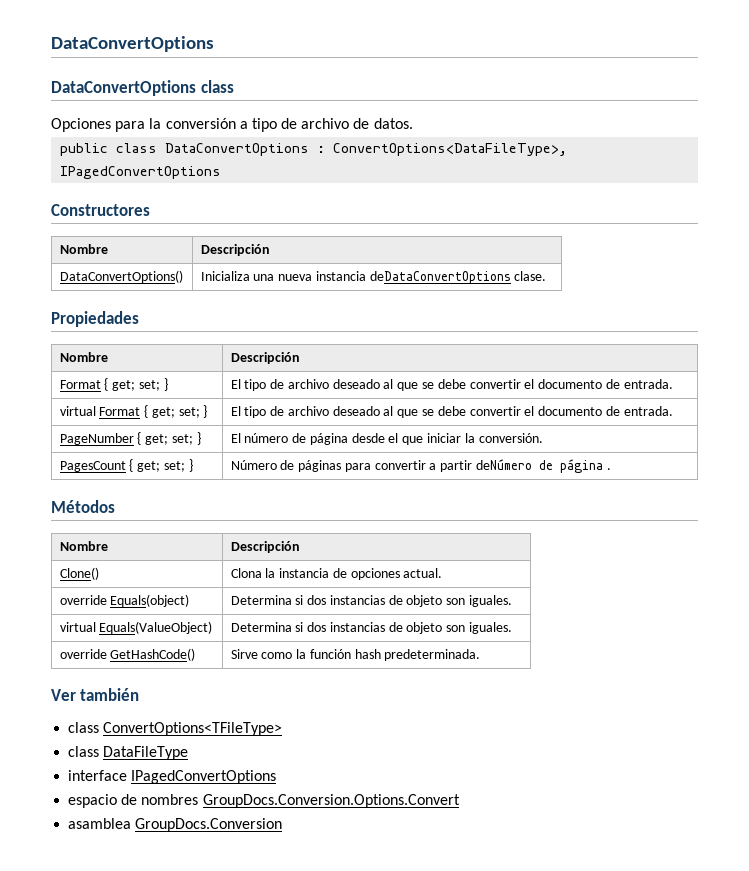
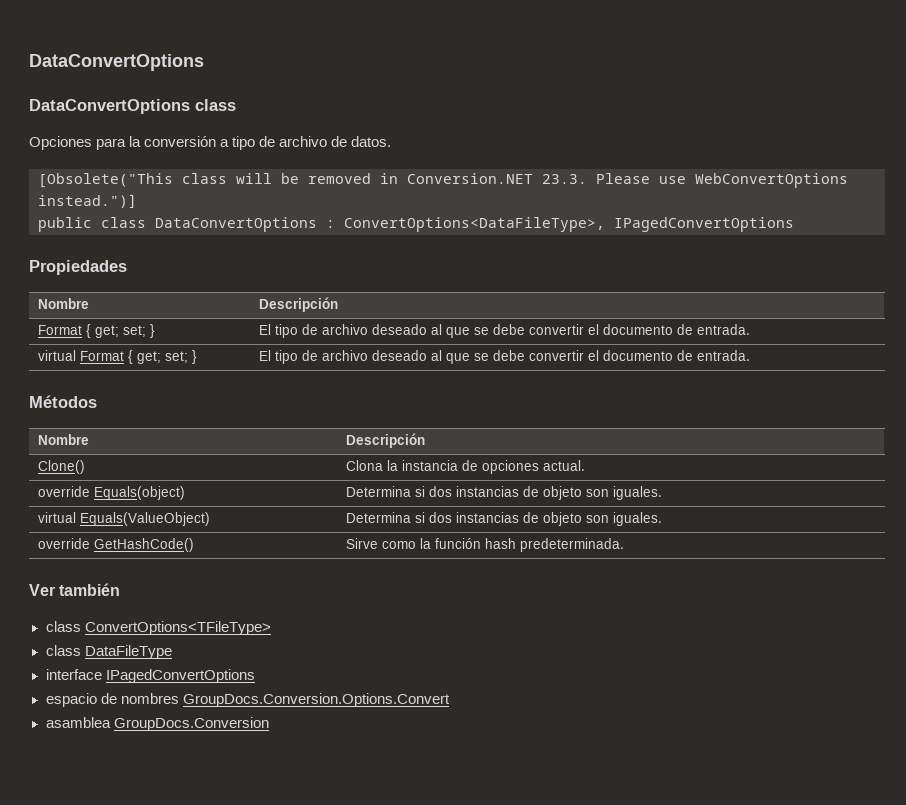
+ [Obsolete("This class will be removed in Conversion.NET 23.3. Please use WebConvertOptions instead.")]
- Constructores
- Nombre | Descripción
- DataConvertOptions() | Inicializa una nueva instancia deDataConvertOptions clase.
- PageNumber { get; set; } | El número de página desde el que iniciar la conversión.
- PagesCount { get; set; } | Número de páginas para convertir a partir deNúmero de página .

